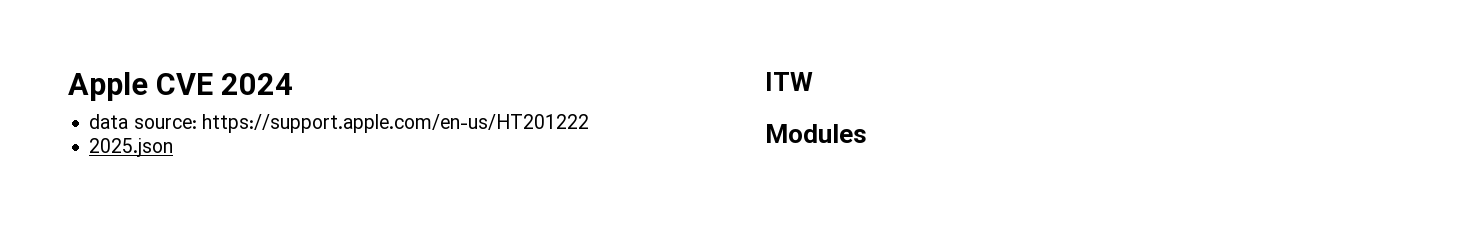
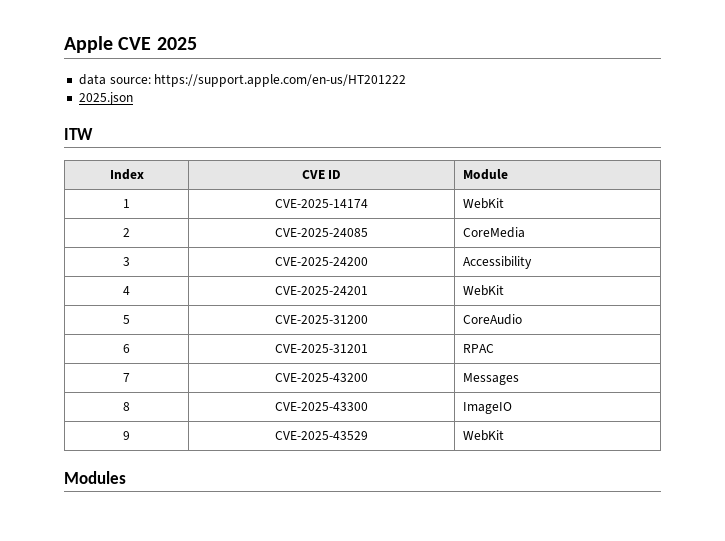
- Apple CVE 2024
+ Apple CVE 2025
+ Index | CVE ID | Module
+ 1 | CVE-2025-14174 | WebKit
+ 2 | CVE-2025-24085 | CoreMedia
+ 3 | CVE-2025-24200 | Accessibility
+ 4 | CVE-2025-24201 | WebKit
+ 5 | CVE-2025-31200 | CoreAudio
+ 6 | CVE-2025-31201 | RPAC
+ 7 | CVE-2025-43200 | Messages
+ 8 | CVE-2025-43300 | ImageIO
+ 9 | CVE-2025-43529 | WebKit

